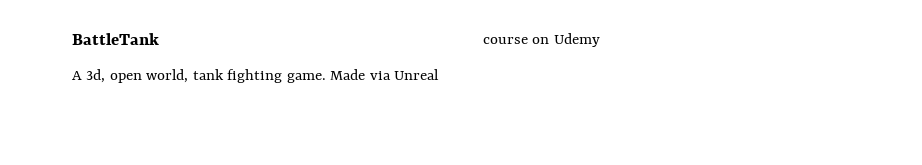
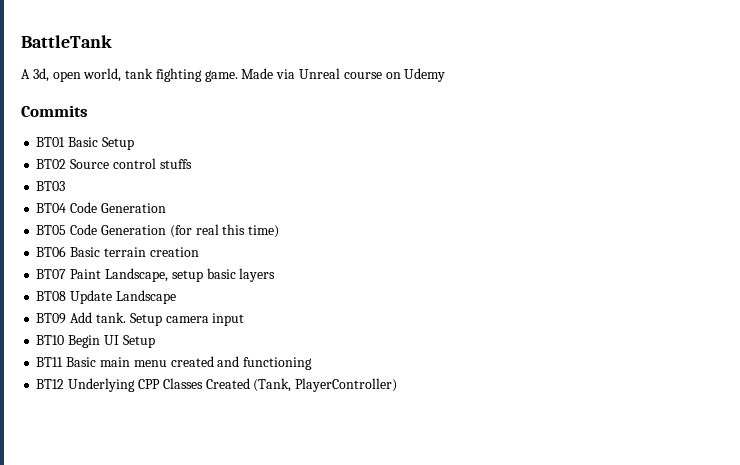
+ Commits
+ BT01 Basic Setup
+ BT02 Source control stuffs
+ BT03
+ BT04 Code Generation
+ BT05 Code Generation (for real this time)
+ BT06 Basic terrain creation
+ BT07 Paint Landscape, setup basic layers
+ BT08 Update Landscape
+ BT09 Add tank. Setup camera input
+ BT10 Begin UI Setup
+ BT11 Basic main menu created and functioning
+ BT12 Underlying CPP Classes Created (Tank, PlayerController)

